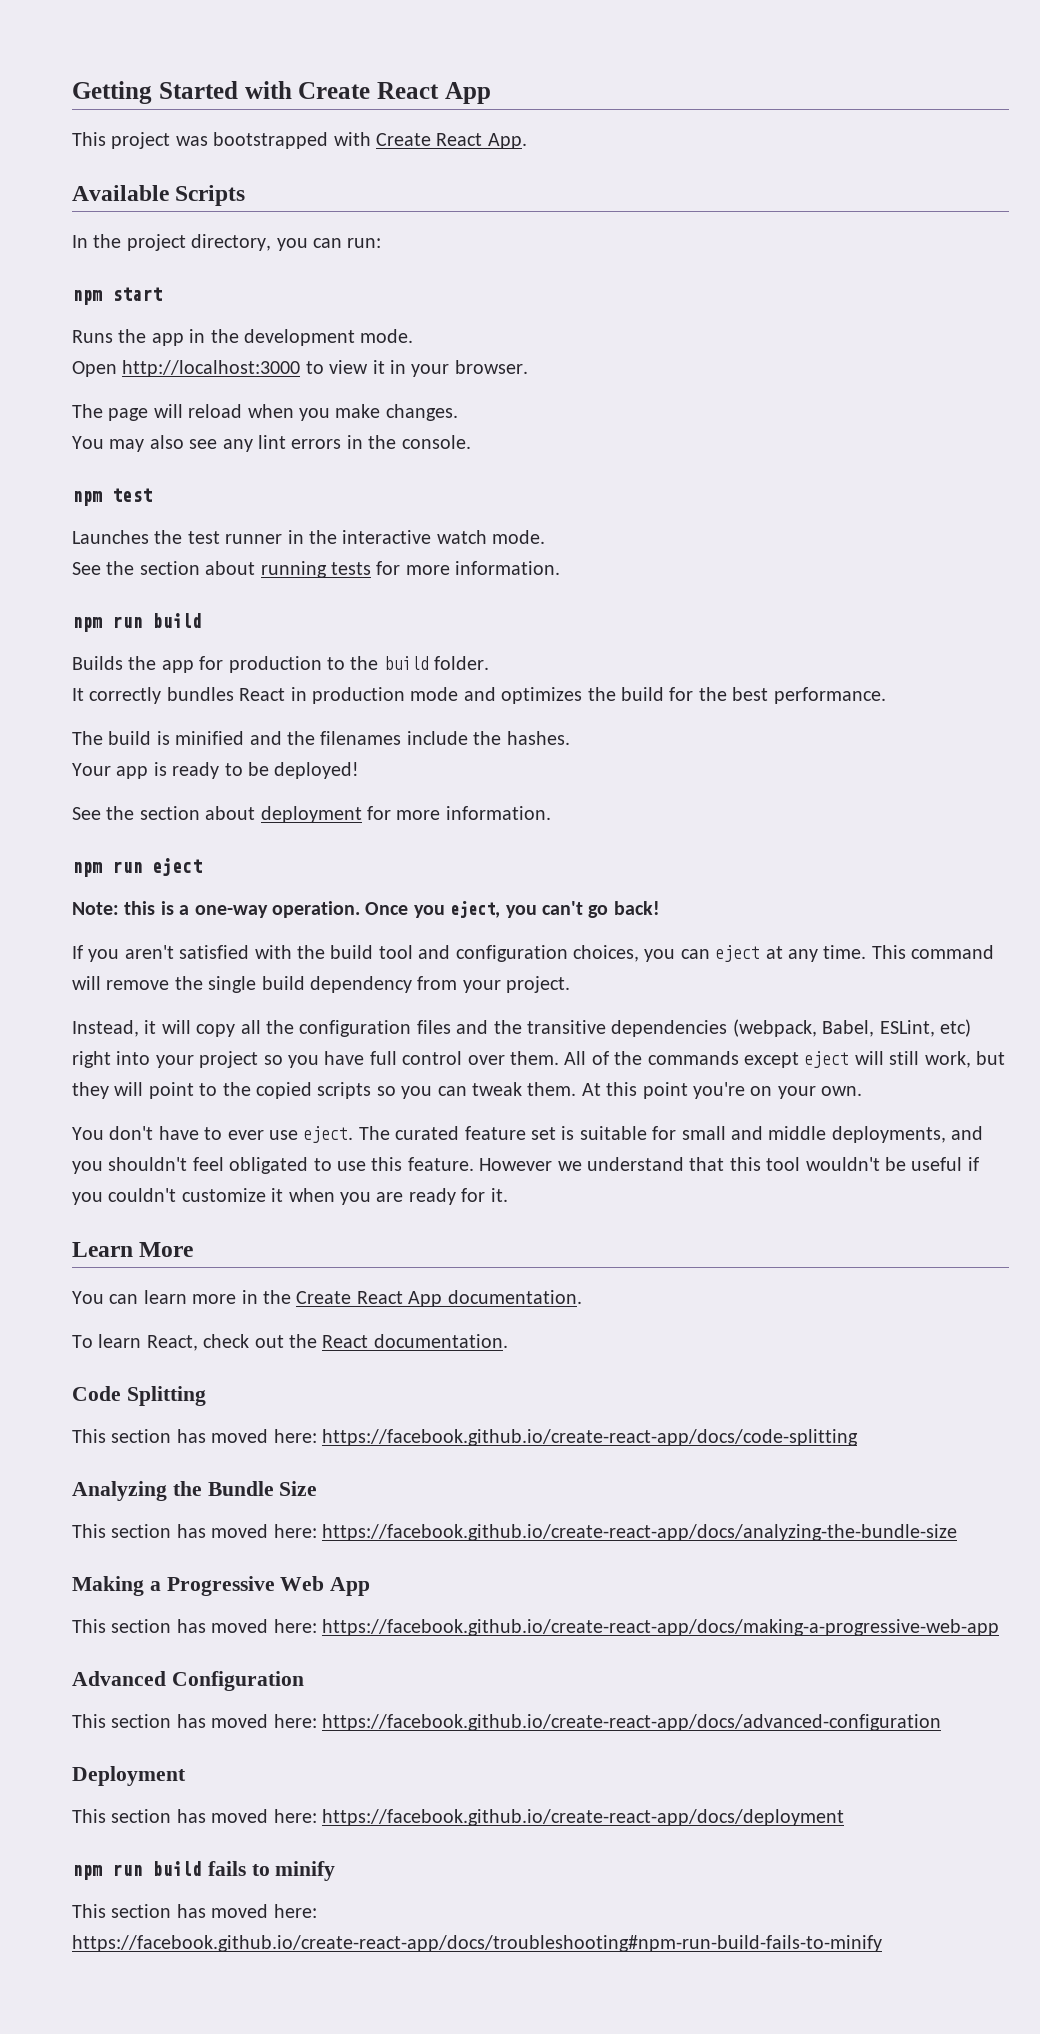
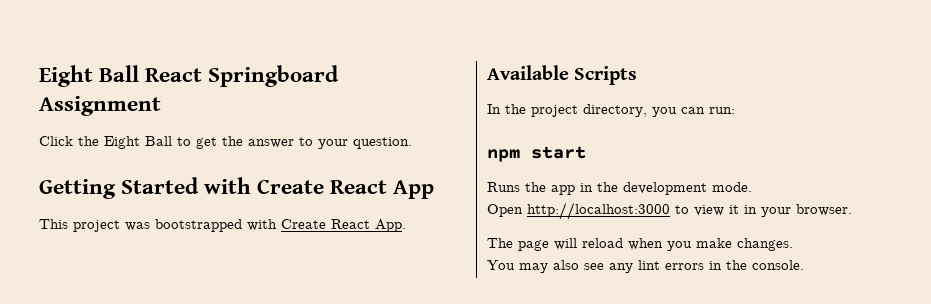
+ Eight Ball React Springboard Assignment
+ Click the Eight Ball to get the answer to your question.
- npm test
- Launches the test runner in the interactive watch mode.
- See the section about running tests for more information.
- npm run build
- Builds the app for production to the build folder.
- It correctly bundles React in production mode and optimizes the build for the best performance.
- The build is minified and the filenames include the hashes.
- Your app is ready to be deployed!
- See the section about deployment for more information.
- npm run eject
- Note: this is a one-way operation. Once you eject, you can't go back!
- If you aren't satisfied with the build tool and configuration choices, you can eject at any time. This command will remove the single build dependency from your project.
- Instead, it will copy all the configuration files and the transitive dependencies (webpack, Babel, ESLint, etc) right into your project so you have full control over them. All of the commands except eject will still work, but they will point to the copied scripts so you can tweak them. At this point you're on your own.
- You don't have to ever use eject. The curated feature set is suitable for small and middle deployments, and you shouldn't feel obligated to use this feature. However we understand that this tool wouldn't be useful if you couldn't customize it when you are ready for it.
- Learn More
- You can learn more in the Create React App documentation.
- To learn React, check out the React documentation.
- Code Splitting
- This section has moved here: https://facebook.github.io/create-react-app/docs/code-splitting
- Analyzing the Bundle Size
- This section has moved here: https://facebook.github.io/create-react-app/docs/analyzing-the-bundle-size
- Making a Progressive Web App
- This section has moved here: https://facebook.github.io/create-react-app/docs/making-a-progressive-web-app
- Advanced Configuration
- This section has moved here: https://facebook.github.io/create-react-app/docs/advanced-configuration
- Deployment
- This section has moved here: https://facebook.github.io/create-react-app/docs/deployment
- npm run build fails to minify
- This section has moved here: https://facebook.github.io/create-react-app/docs/troubleshooting#npm-run-build-fails-to-minify

